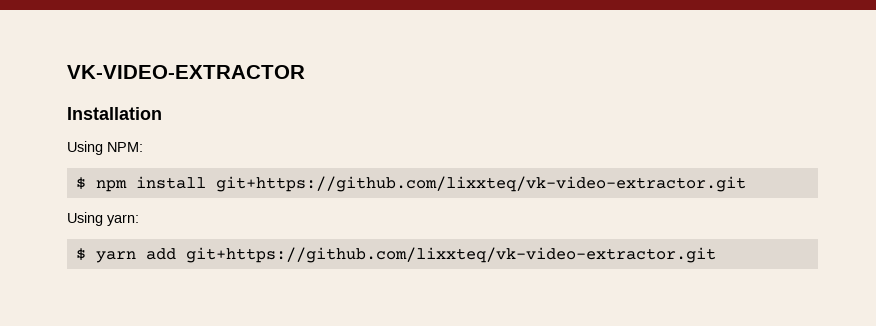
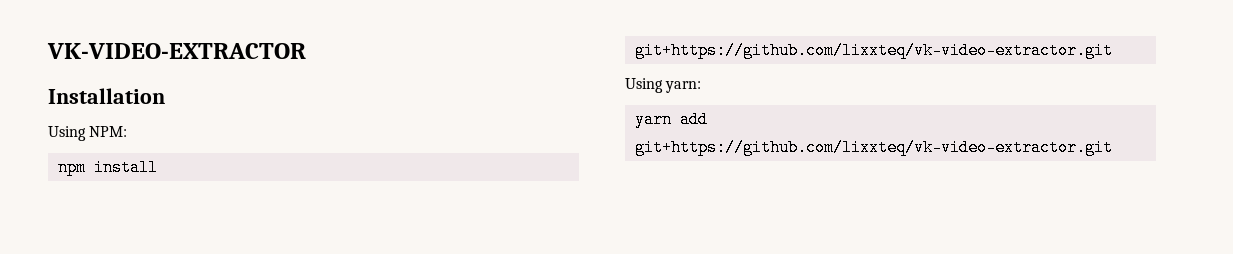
- $ npm install git+https://github.com/lixxteq/vk-video-extractor.git
+ npm install git+https://github.com/lixxteq/vk-video-extractor.git
- $ yarn add git+https://github.com/lixxteq/vk-video-extractor.git
+ yarn add git+https://github.com/lixxteq/vk-video-extractor.git

